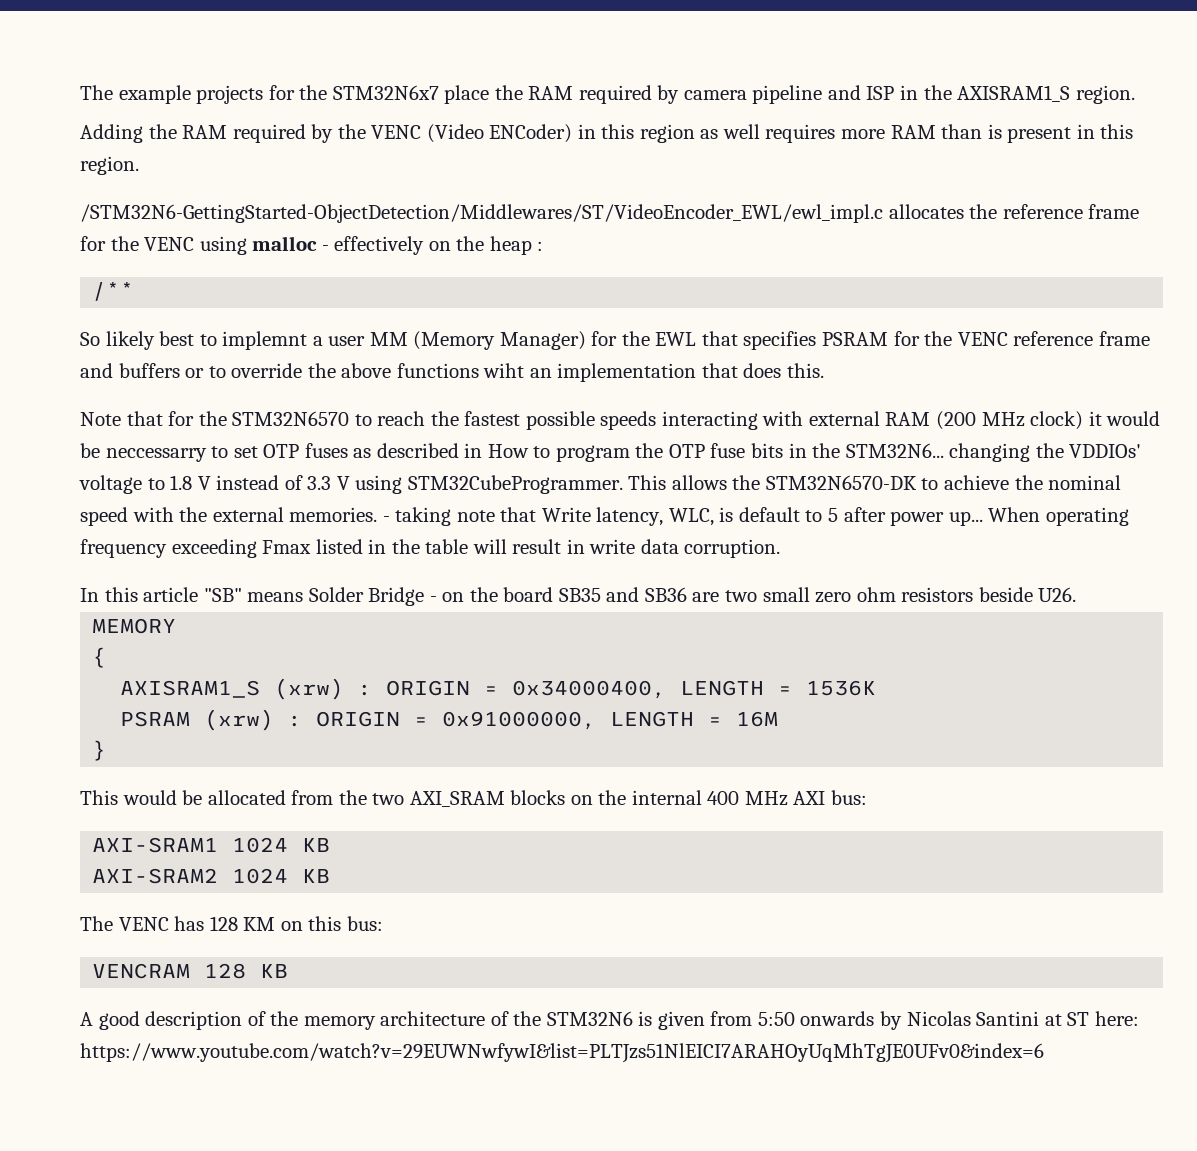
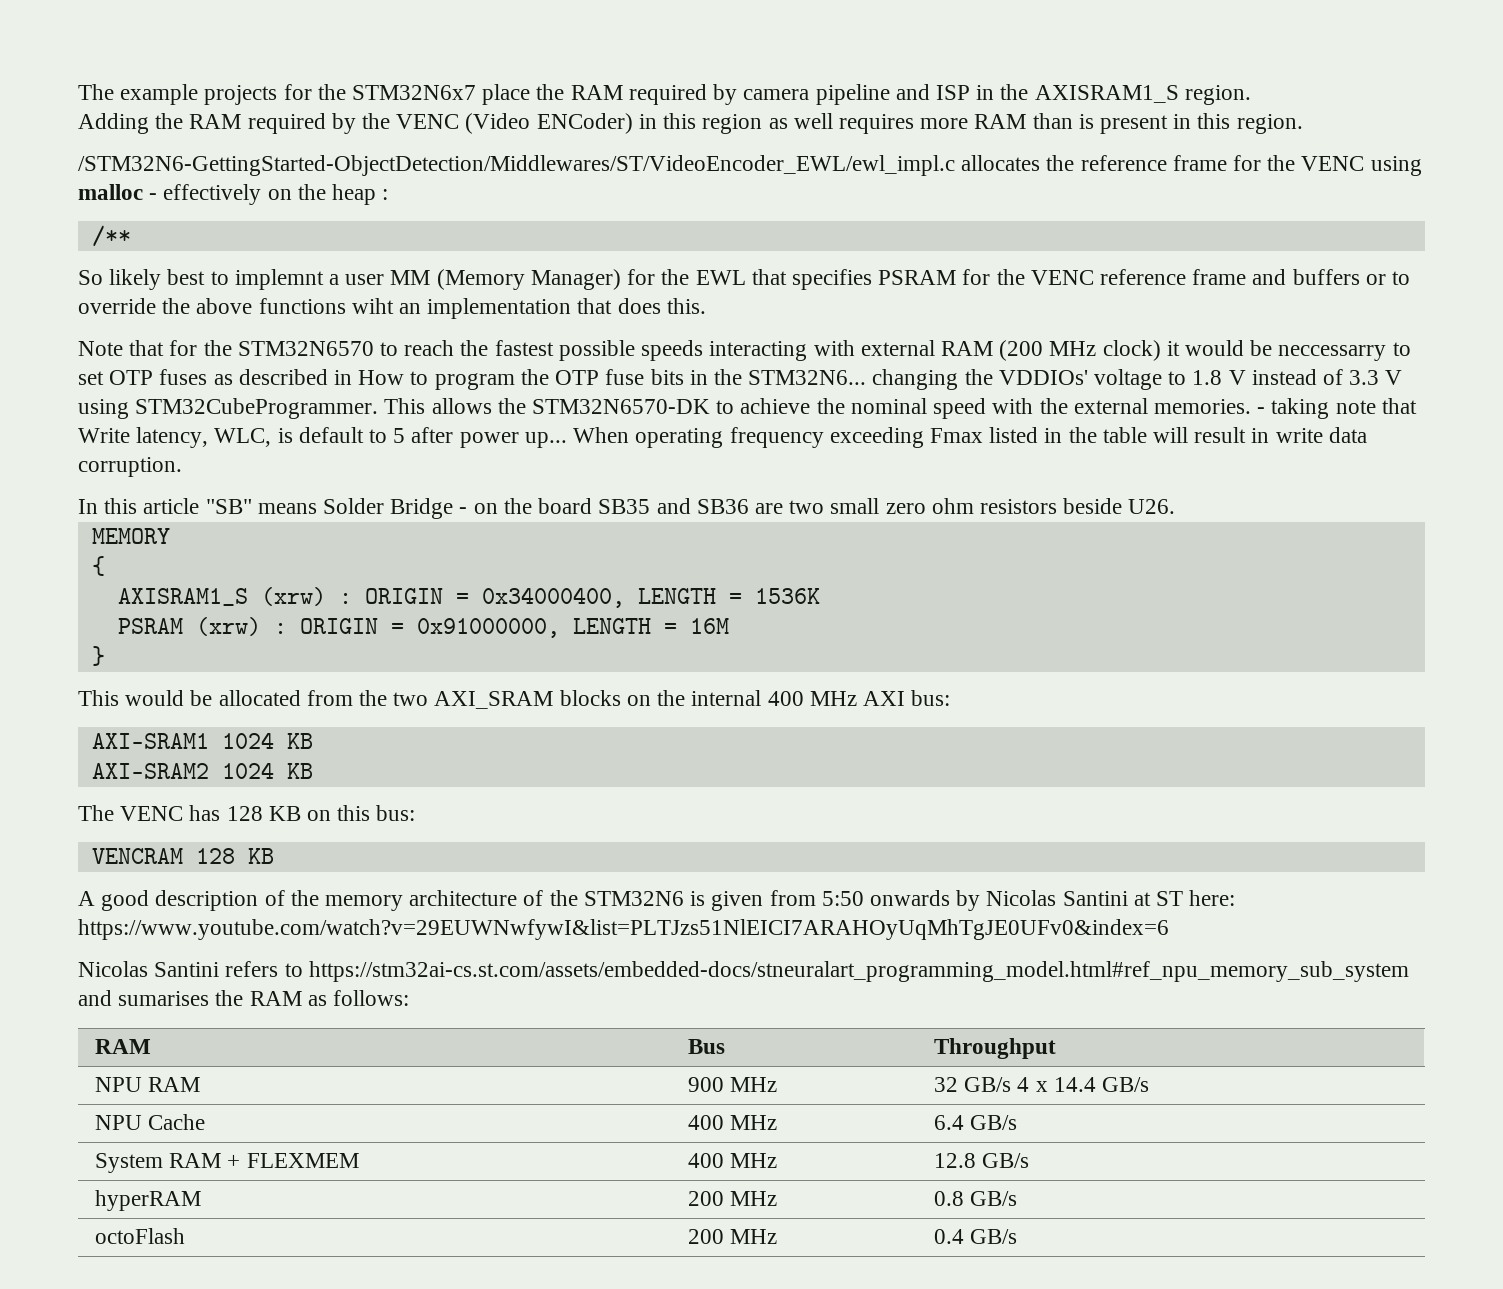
- The VENC has 128 KM on this bus:
+ The VENC has 128 KB on this bus:
+ Nicolas Santini refers to https://stm32ai-cs.st.com/assets/embedded-docs/stneuralart_programming_model.html#ref_npu_memory_sub_system and sumarises the RAM as follows:
+ RAM | Bus | Throughput
+ NPU RAM | 900 MHz | 32 GB/s 4 x 14.4 GB/s
+ NPU Cache | 400 MHz | 6.4 GB/s
+ System RAM + FLEXMEM | 400 MHz | 12.8 GB/s
+ hyperRAM | 200 MHz | 0.8 GB/s
+ octoFlash | 200 MHz | 0.4 GB/s

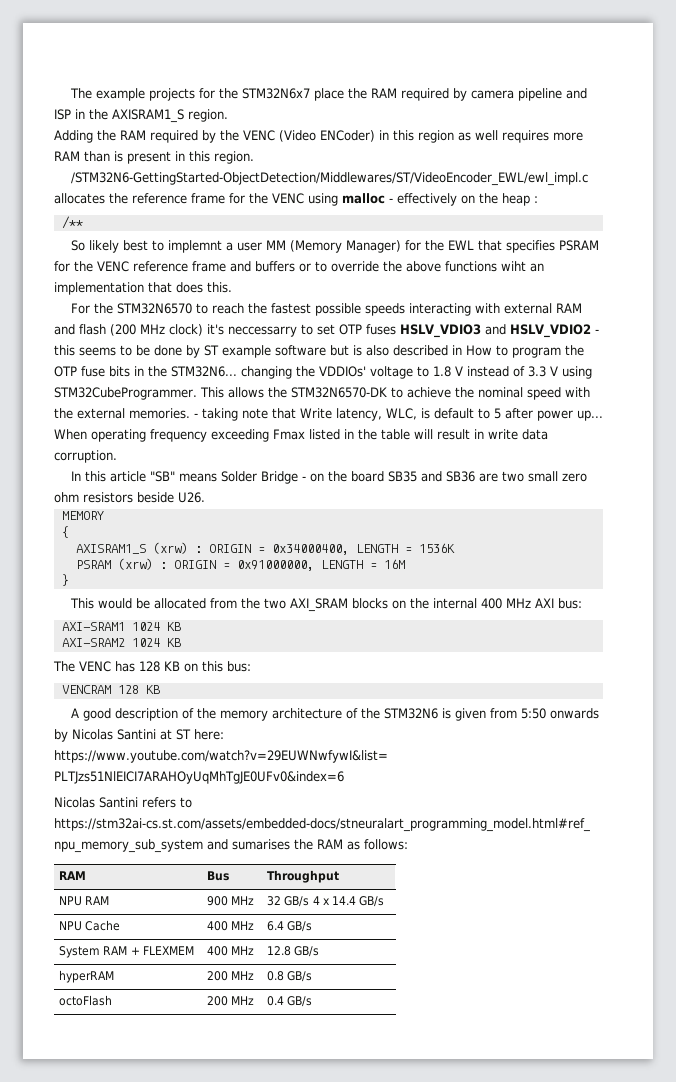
- Note that for the STM32N6570 to reach the fastest possible speeds interacting with external RAM (200 MHz clock) it would be neccessarry to set OTP fuses as described in How to program the OTP fuse bits in the STM32N6... changing the VDDIOs' voltage to 1.8 V instead of 3.3 V using STM32CubeProgrammer.
+ For the STM32N6570 to reach the fastest possible speeds interacting with external RAM and flash (200 MHz clock) it's neccessarry to set OTP fuses HSLV_VDIO3 and HSLV_VDIO2 - this seems to be done by ST example software but is also described in How to program the OTP fuse bits in the STM32N6... changing the VDDIOs' voltage to 1.8 V instead of 3.3 V using STM32CubeProgrammer.

